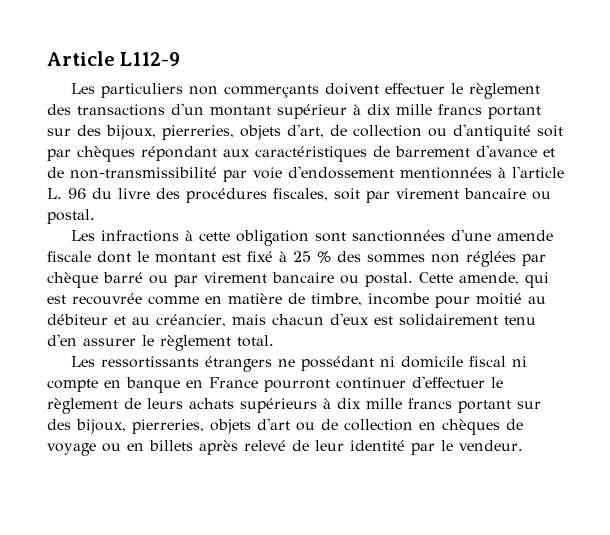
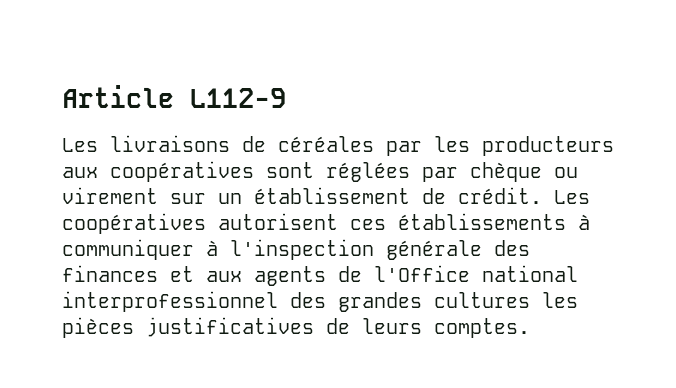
- Les particuliers non commerçants doivent effectuer le règlement des transactions d'un montant supérieur à dix mille francs portant sur des bijoux, pierreries, objets d'art, de collection ou d'antiquité soit par chèques répondant aux caractéristiques de barrement d'avance et de non-transmissibilité par voie d'endossement mentionnées à l'article L. 96 du livre des procédures fiscales, soit par virement bancaire ou postal.
- Les infractions à cette obligation sont sanctionnées d'une amende fiscale dont le montant est fixé à 25 % des sommes non réglées par chèque barré ou par virement bancaire ou postal. Cette amende, qui est recouvrée comme en matière de timbre, incombe pour moitié au débiteur et au créancier, mais chacun d'eux est solidairement tenu d'en assurer le règlement total.
- Les ressortissants étrangers ne possédant ni domicile fiscal ni compte en banque en France pourront continuer d'effectuer le règlement de leurs achats supérieurs à dix mille francs portant sur des bijoux, pierreries, objets d'art ou de collection en chèques de voyage ou en billets après relevé de leur identité par le vendeur.
+ Les livraisons de céréales par les producteurs aux coopératives sont réglées par chèque ou virement sur un établissement de crédit. Les coopératives autorisent ces établissements à communiquer à l'inspection générale des finances et aux agents de l'Office national interprofessionnel des grandes cultures les pièces justificatives de leurs comptes.

